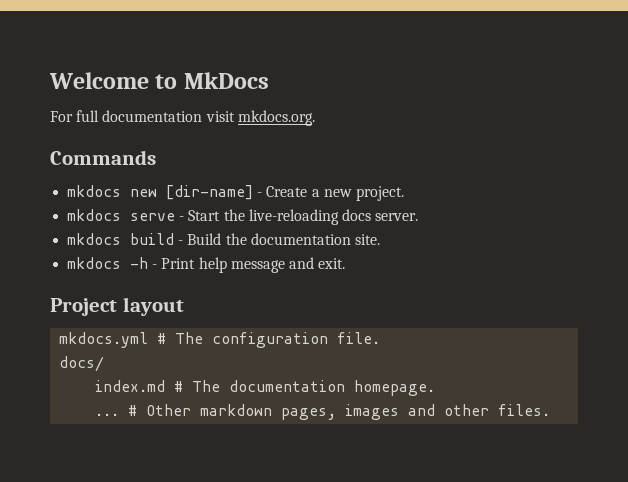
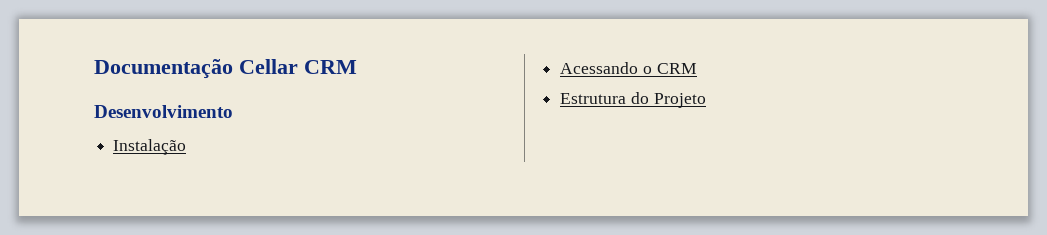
- Welcome to MkDocs
- For full documentation visit mkdocs.org.
- Commands
- mkdocs new [dir-name] - Create a new project.
- mkdocs serve - Start the live-reloading docs server.
- mkdocs build - Build the documentation site.
- mkdocs -h - Print help message and exit.
- Project layout
- mkdocs.yml # The configuration file.
- docs/
- index.md # The documentation homepage.
- ... # Other markdown pages, images and other files.
+ Documentação Cellar CRM
+ Desenvolvimento
+ Instalação
+ Acessando o CRM
+ Estrutura do Projeto

